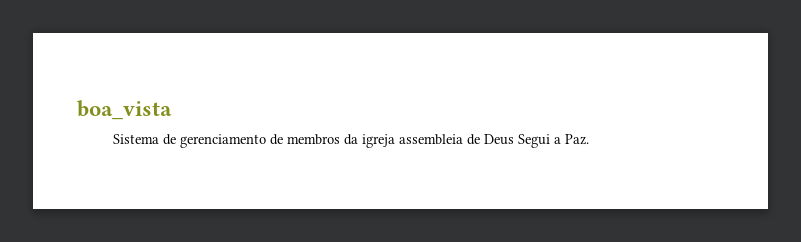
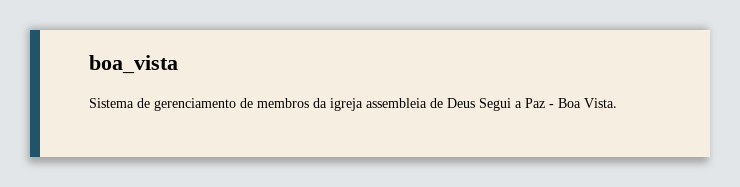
- Sistema de gerenciamento de membros da igreja assembleia de Deus Segui a Paz.
+ Sistema de gerenciamento de membros da igreja assembleia de Deus Segui a Paz - Boa Vista.

